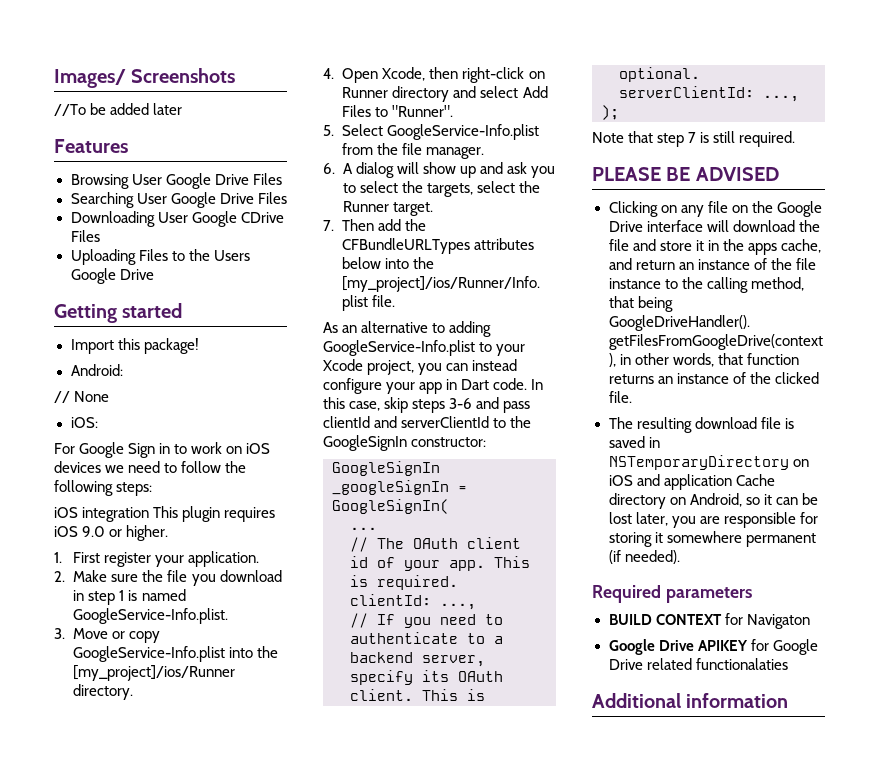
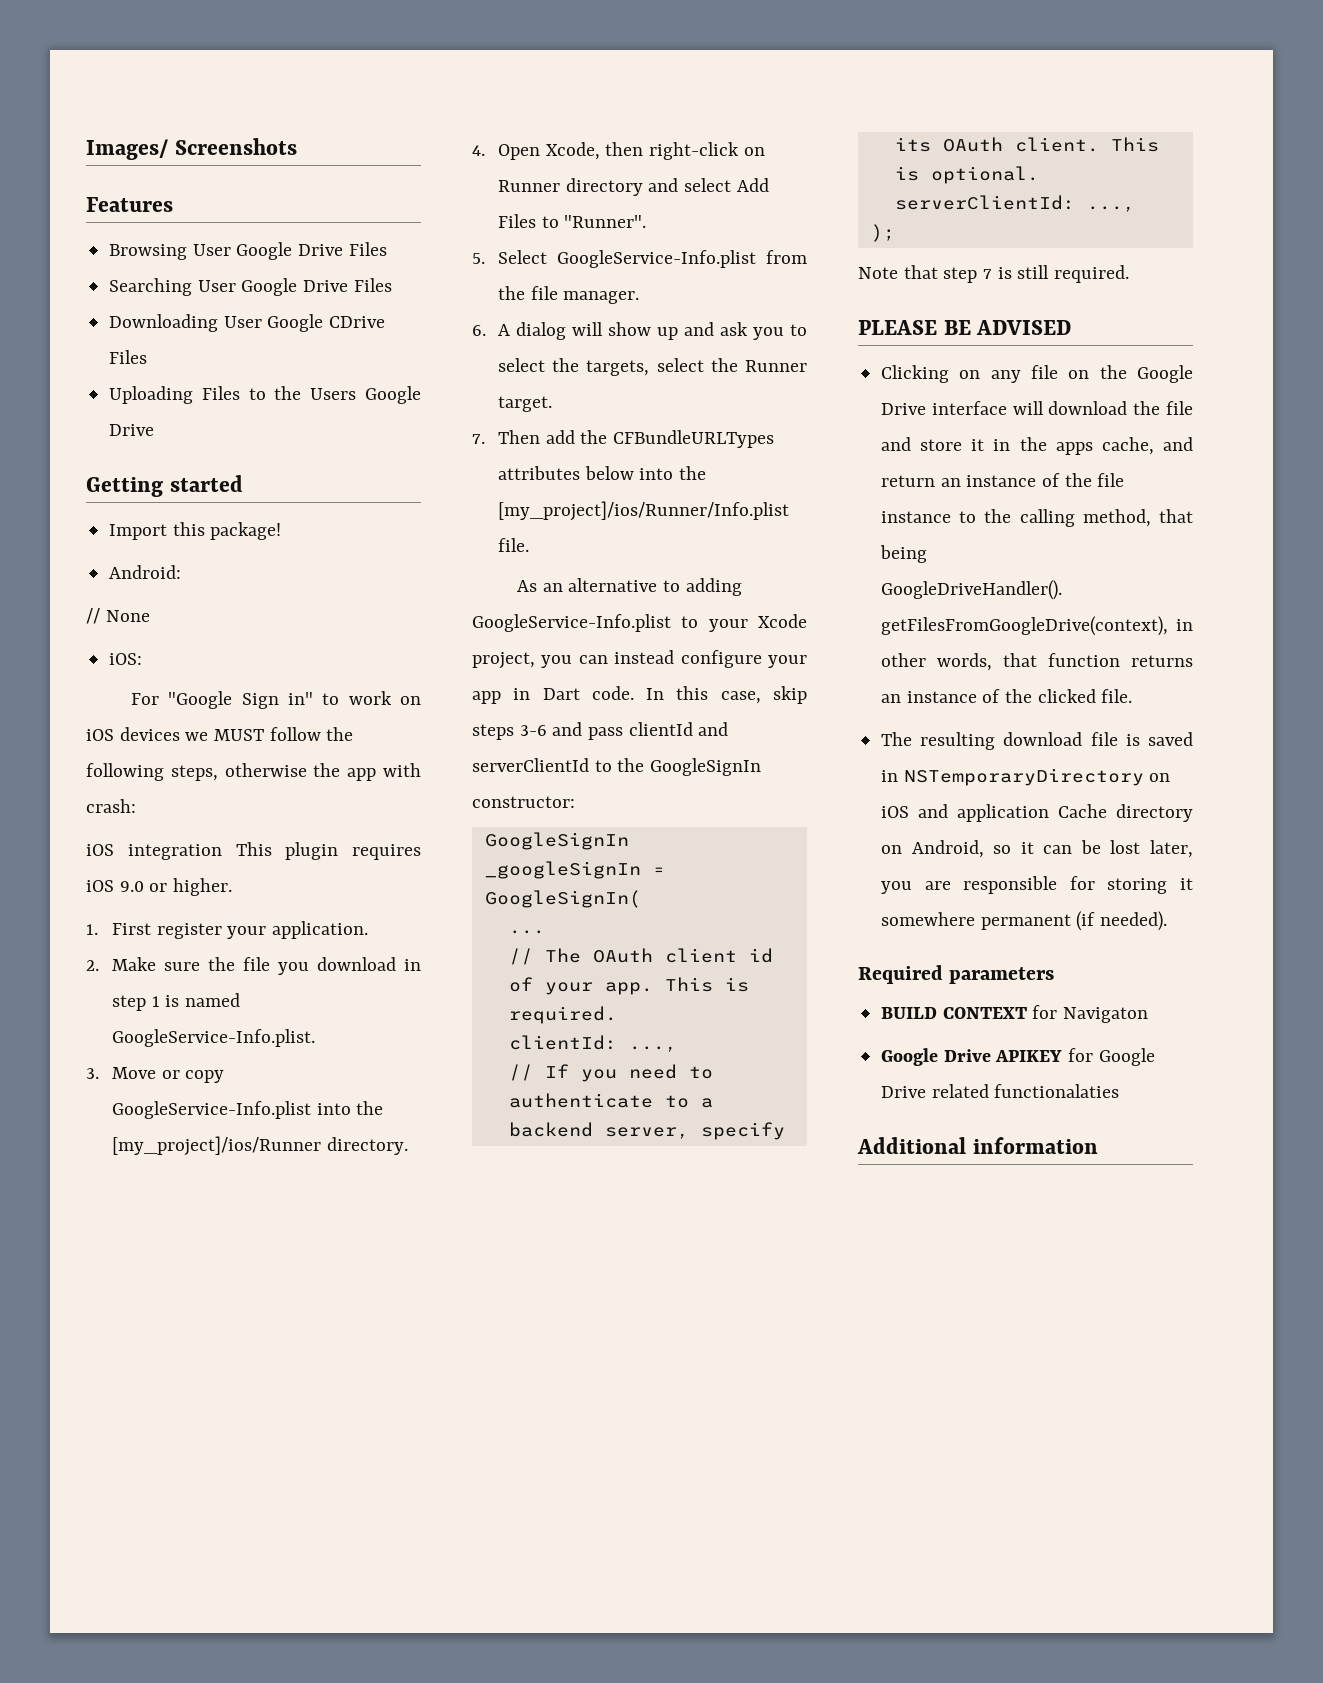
- //To be added later
- For Google Sign in to work on iOS devices we need to follow the following steps:
+ For "Google Sign in" to work on iOS devices we MUST follow the following steps, otherwise the app with crash:

